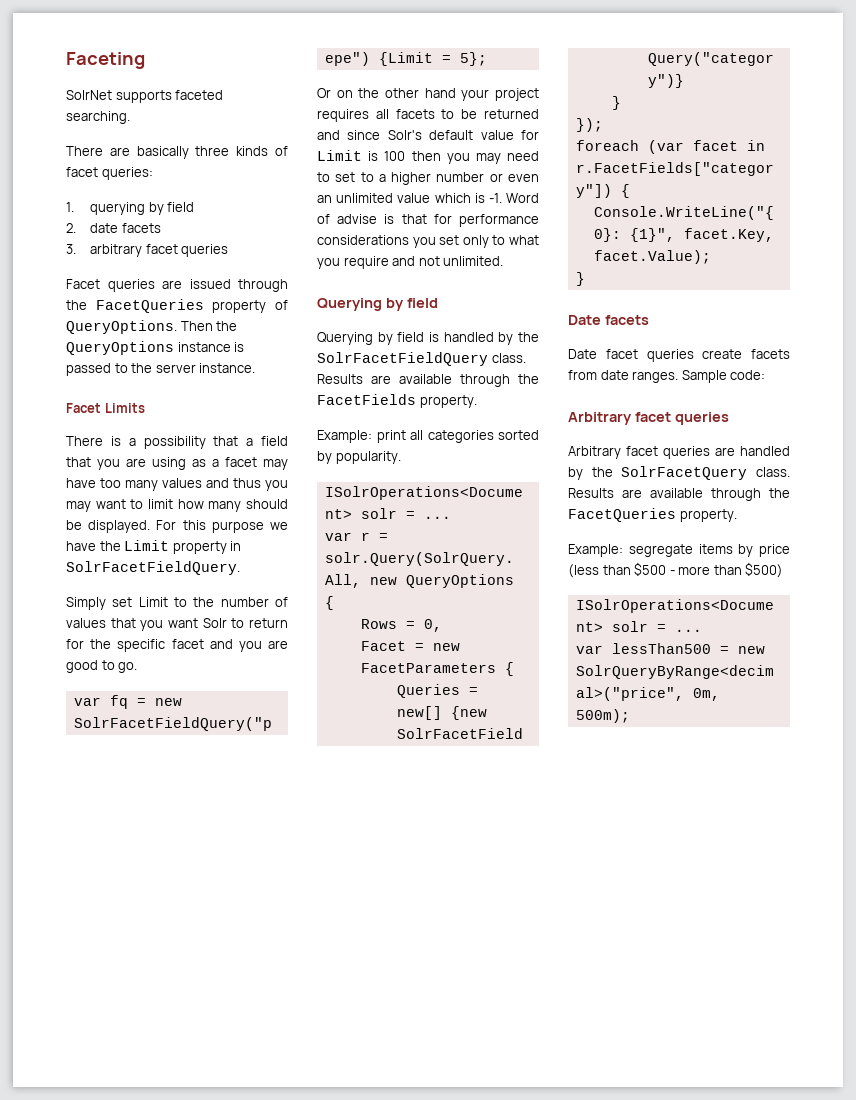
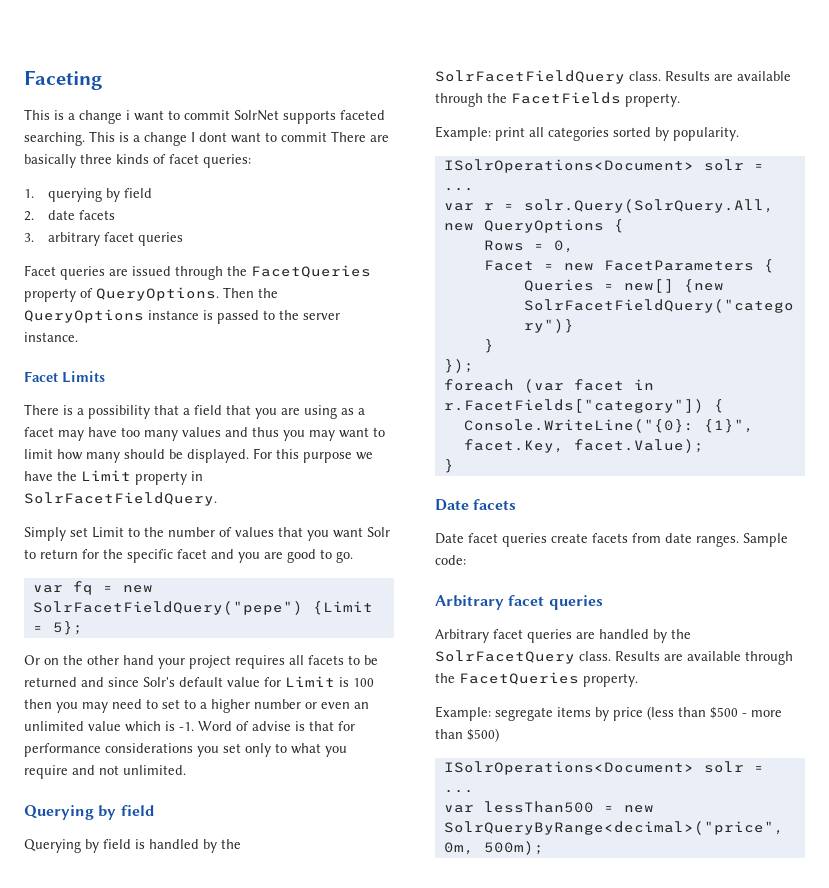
- SolrNet supports faceted searching.
- There are basically three kinds of facet queries:
+ This is a change i want to commit SolrNet supports faceted searching. This is a change I dont want to commit There are basically three kinds of facet queries:

